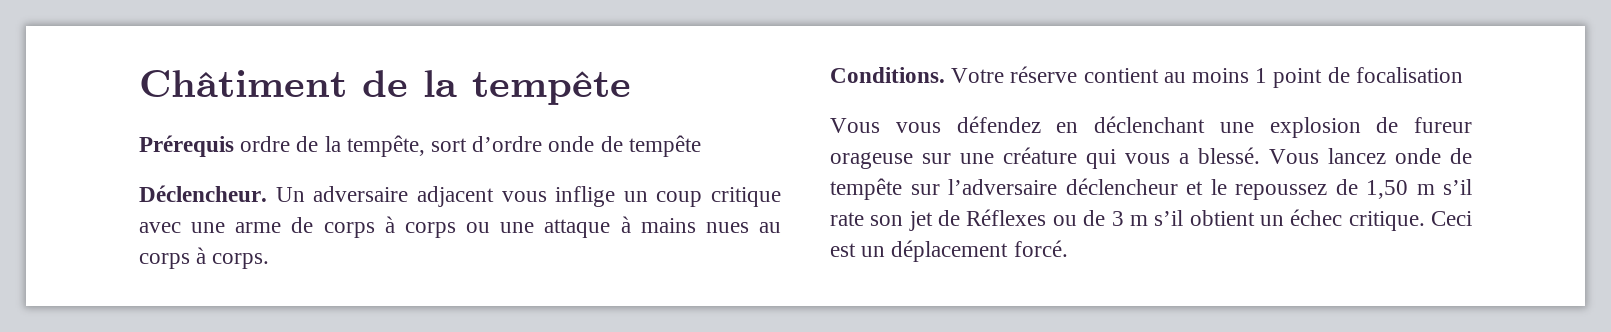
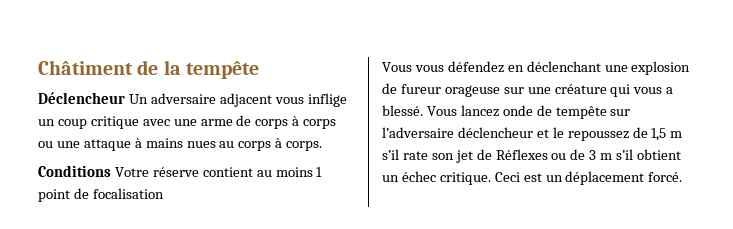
- Prérequis ordre de la tempête, sort d’ordre onde de tempête
- Déclencheur. Un adversaire adjacent vous inflige un coup critique avec une arme de corps à corps ou une attaque à mains nues au corps à corps.
+ Déclencheur Un adversaire adjacent vous inflige un coup critique avec une arme de corps à corps ou une attaque à mains nues au corps à corps.
- Conditions. Votre réserve contient au moins 1 point de focalisation
+ Conditions Votre réserve contient au moins 1 point de focalisation
- Vous lancez onde de tempête sur l’adversaire déclencheur et le repoussez de 1,50 m s’il rate son jet de Réflexes ou de 3 m s’il obtient un échec critique.
+ Vous lancez onde de tempête sur l’adversaire déclencheur et le repoussez de 1,5 m s’il rate son jet de Réflexes ou de 3 m s’il obtient un échec critique.

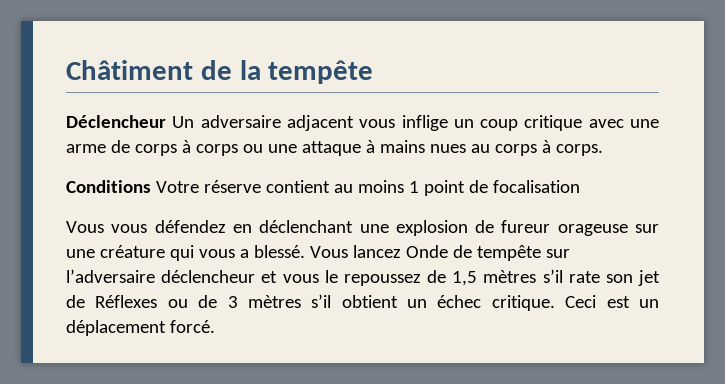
- Vous lancez onde de tempête sur l’adversaire déclencheur et le repoussez de 1,5 m s’il rate son jet de Réflexes ou de 3 m s’il obtient un échec critique.
+ Vous lancez Onde de tempête sur l’adversaire déclencheur et vous le repoussez de 1,5 mètres s’il rate son jet de Réflexes ou de 3 mètres s’il obtient un échec critique.

